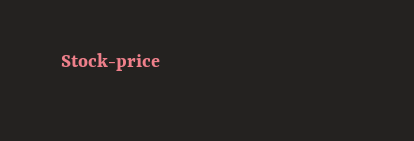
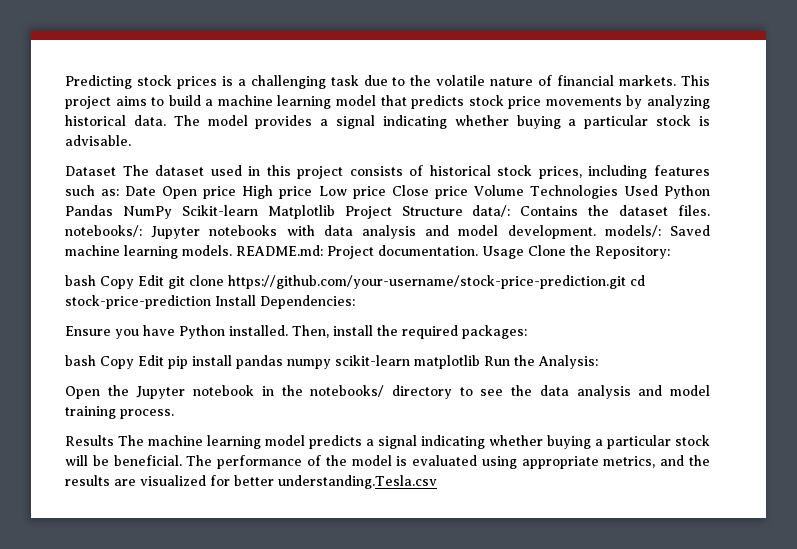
- Stock-price
+ Predicting stock prices is a challenging task due to the volatile nature of financial markets. This project aims to build a machine learning model that predicts stock price movements by analyzing historical data. The model provides a signal indicating whether buying a particular stock is advisable.
+ Dataset The dataset used in this project consists of historical stock prices, including features such as: Date Open price High price Low price Close price Volume Technologies Used Python Pandas NumPy Scikit-learn Matplotlib Project Structure data/: Contains the dataset files. notebooks/: Jupyter notebooks with data analysis and model development. models/: Saved machine learning models. README.md: Project documentation. Usage Clone the Repository:
+ bash Copy Edit git clone https://github.com/your-username/stock-price-prediction.git cd stock-price-prediction Install Dependencies:
+ Ensure you have Python installed. Then, install the required packages:
+ bash Copy Edit pip install pandas numpy scikit-learn matplotlib Run the Analysis:
+ Open the Jupyter notebook in the notebooks/ directory to see the data analysis and model training process.
+ Results The machine learning model predicts a signal indicating whether buying a particular stock will be beneficial. The performance of the model is evaluated using appropriate metrics, and the results are visualized for better understanding.Tesla.csv

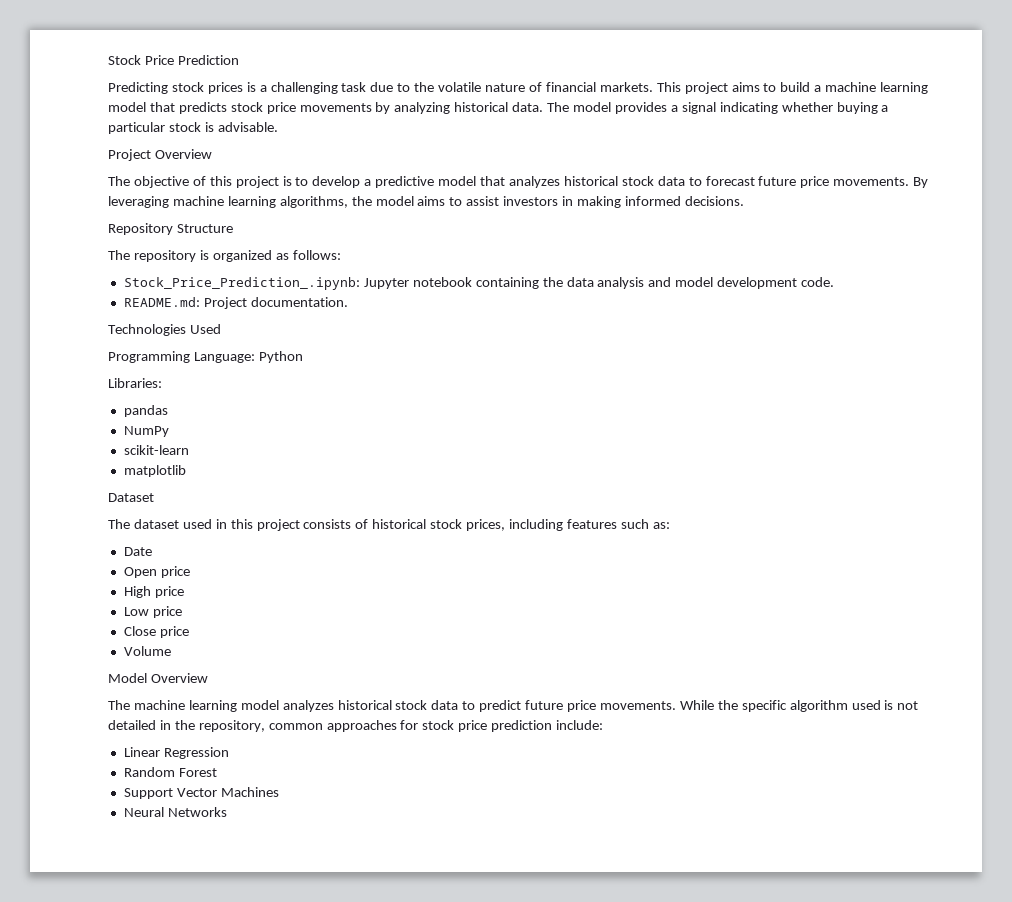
+ Stock Price Prediction
+ Project Overview
+ The objective of this project is to develop a predictive model that analyzes historical stock data to forecast future price movements. By leveraging machine learning algorithms, the model aims to assist investors in making informed decisions.
+ Repository Structure
+ The repository is organized as follows:
+ Stock_Price_Prediction_.ipynb: Jupyter notebook containing the data analysis and model development code.
+ README.md: Project documentation.
+ Technologies Used
+ Programming Language: Python
+ Libraries:
+ pandas
+ NumPy
+ scikit-learn
+ matplotlib
- Dataset The dataset used in this project consists of historical stock prices, including features such as: Date Open price High price Low price Close price Volume Technologies Used Python Pandas NumPy Scikit-learn Matplotlib Project Structure data/: Contains the dataset files. notebooks/: Jupyter notebooks with data analysis and model development. models/: Saved machine learning models. README.md: Project documentation. Usage Clone the Repository:
- bash Copy Edit git clone https://github.com/your-username/stock-price-prediction.git cd stock-price-prediction Install Dependencies:
- Ensure you have Python installed. Then, install the required packages:
- bash Copy Edit pip install pandas numpy scikit-learn matplotlib Run the Analysis:
- Open the Jupyter notebook in the notebooks/ directory to see the data analysis and model training process.
- Results The machine learning model predicts a signal indicating whether buying a particular stock will be beneficial. The performance of the model is evaluated using appropriate metrics, and the results are visualized for better understanding.Tesla.csv
+ Dataset
+ The dataset used in this project consists of historical stock prices, including features such as:
+ Date
+ Open price
+ High price
+ Low price
+ Close price
+ Volume
+ Model Overview
+ The machine learning model analyzes historical stock data to predict future price movements. While the specific algorithm used is not detailed in the repository, common approaches for stock price prediction include:
+ Linear Regression
+ Random Forest
+ Support Vector Machines
+ Neural Networks

